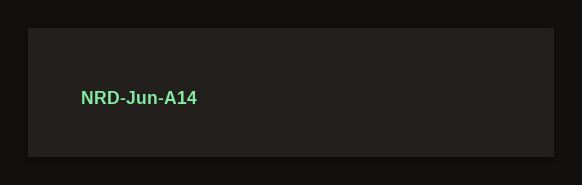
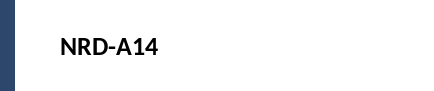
- NRD-Jun-A14
+ NRD-A14

